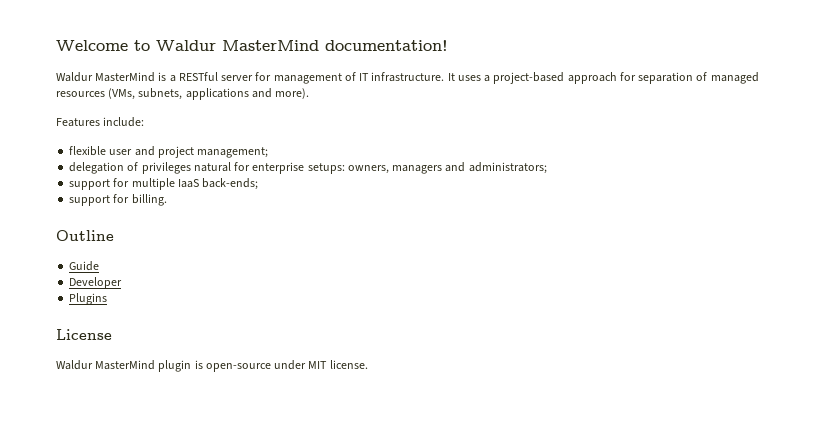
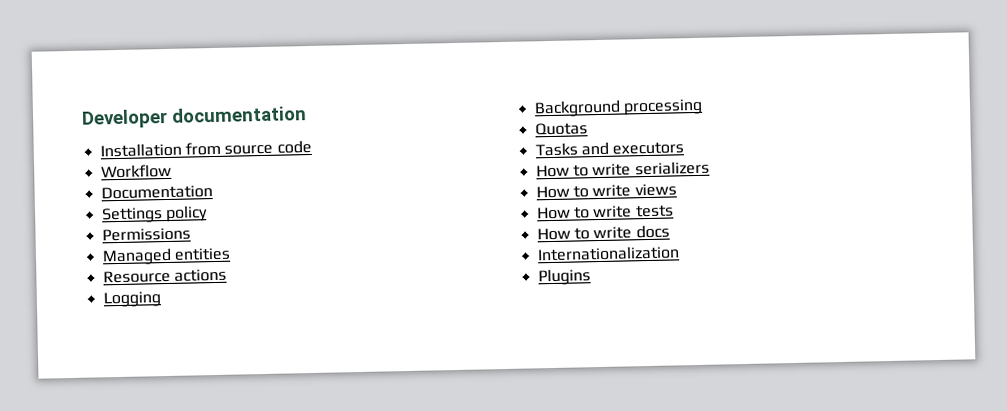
- Welcome to Waldur MasterMind documentation!
- Waldur MasterMind is a RESTful server for management of IT infrastructure. It uses a project-based approach for separation of managed resources (VMs, subnets, applications and more).
- Features include:
- flexible user and project management;
- delegation of privileges natural for enterprise setups: owners, managers and administrators;
- support for multiple IaaS back-ends;
- support for billing.
- Outline
- Guide
- Developer
+ Developer documentation
+ Installation from source code
+ Workflow
+ Documentation
+ Settings policy
+ Permissions
+ Managed entities
+ Resource actions
+ Logging
+ Background processing
+ Quotas
+ Tasks and executors
+ How to write serializers
+ How to write views
+ How to write tests
+ How to write docs
+ Internationalization
  Plugins
- License
- Waldur MasterMind plugin is open-source under MIT license.

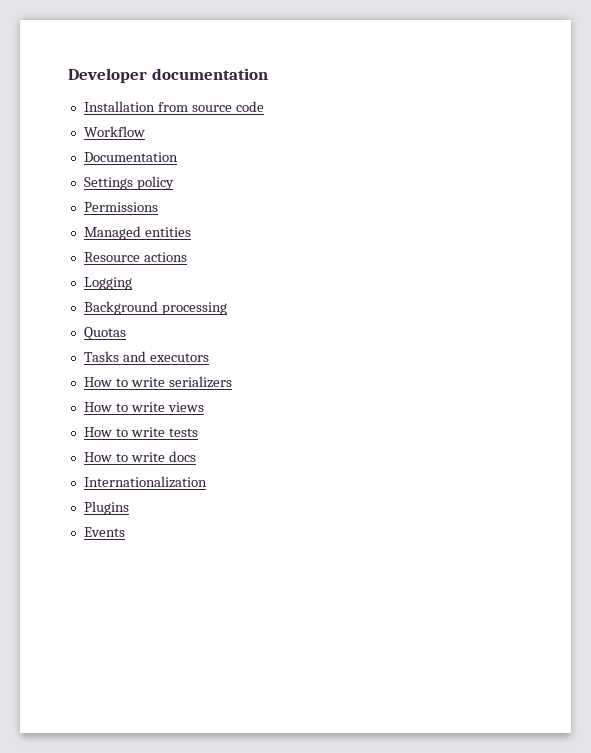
+ Events

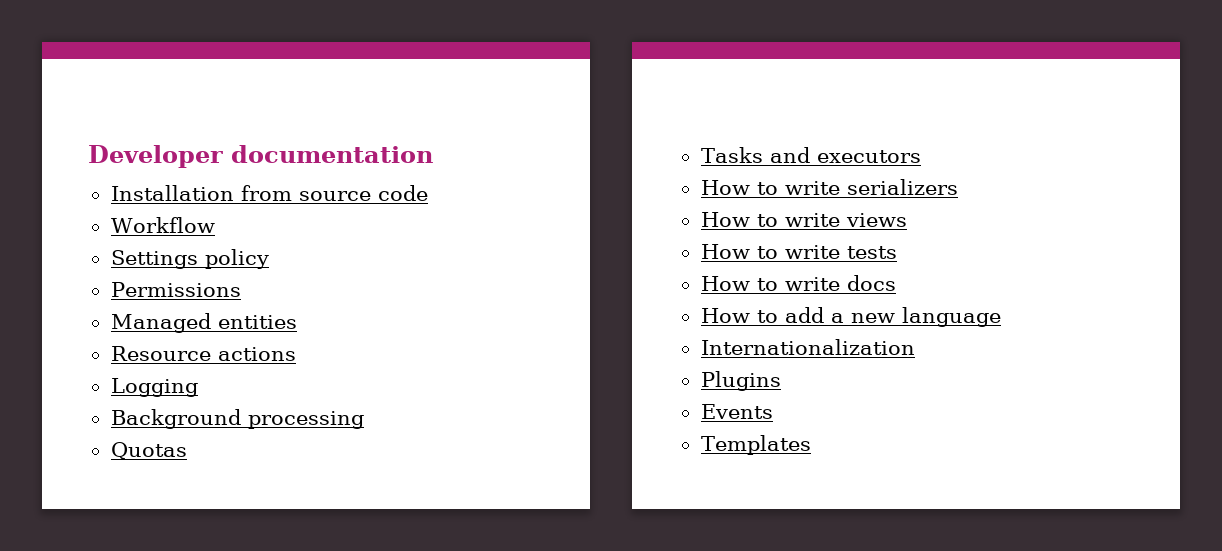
- Documentation
+ How to add a new language
+ Templates

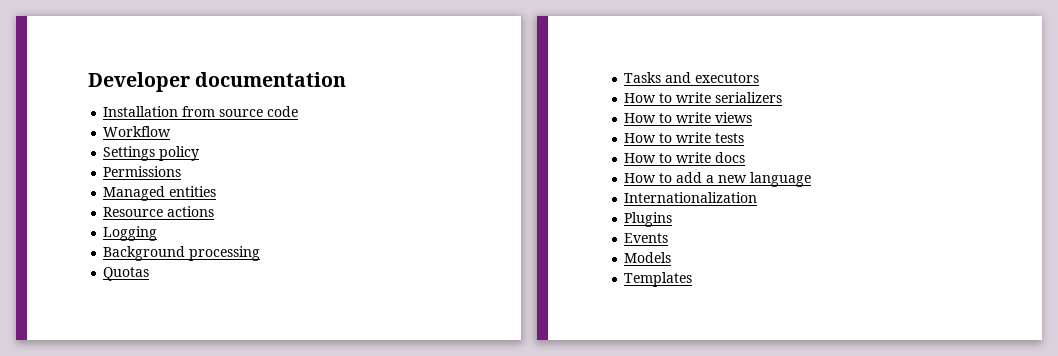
+ Models

